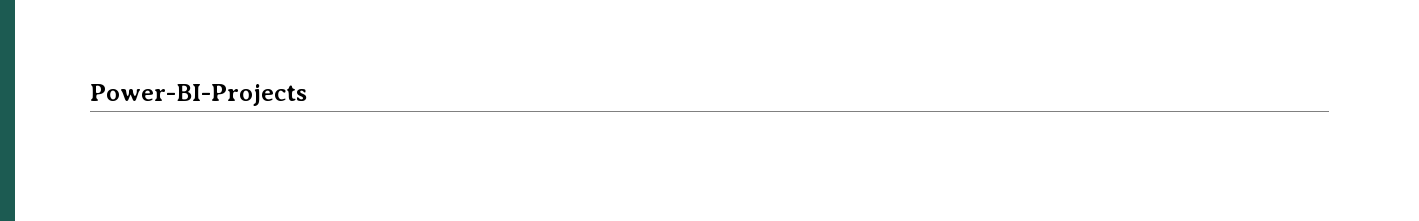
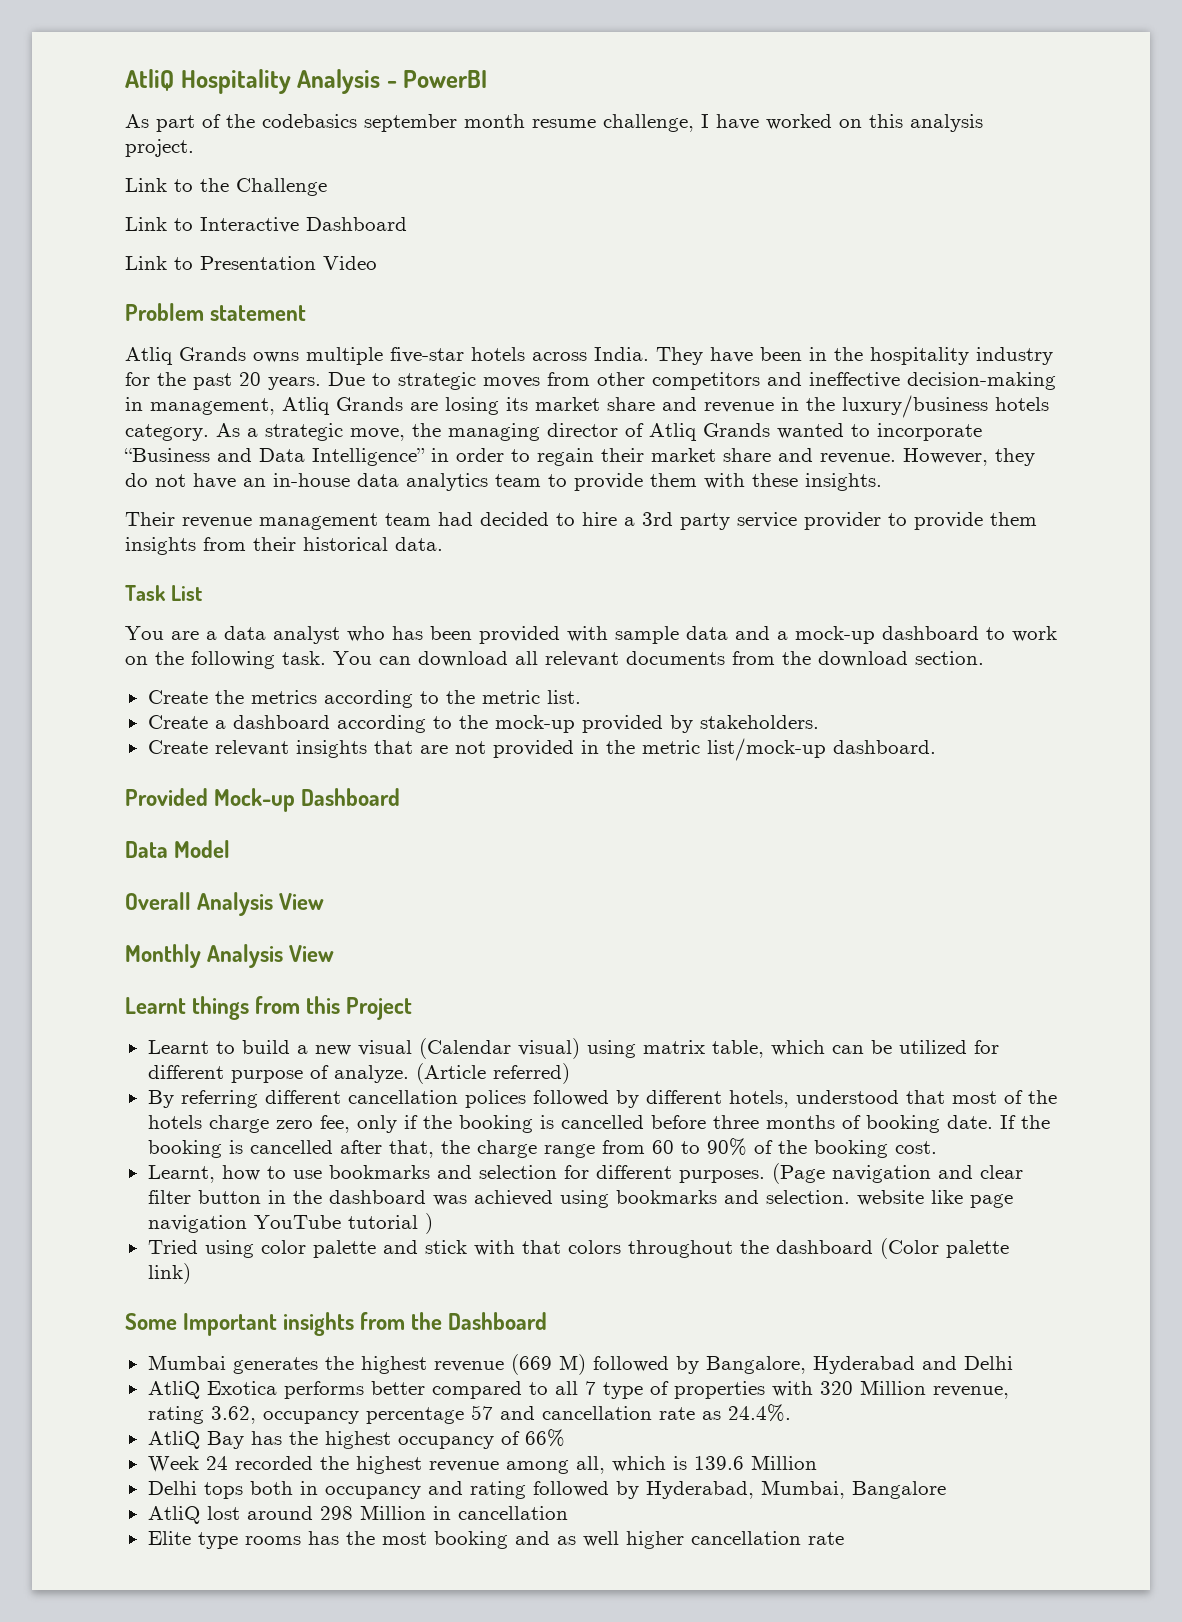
- Power-BI-Projects
+ AtliQ Hospitality Analysis - PowerBI
+ As part of the codebasics september month resume challenge, I have worked on this analysis project.
+ Link to the Challenge
+ Link to Interactive Dashboard
+ Link to Presentation Video
+ Problem statement
+ Atliq Grands owns multiple five-star hotels across India. They have been in the hospitality industry for the past 20 years. Due to strategic moves from other competitors and ineffective decision-making in management, Atliq Grands are losing its market share and revenue in the luxury/business hotels category. As a strategic move, the managing director of Atliq Grands wanted to incorporate “Business and Data Intelligence” in order to regain their market share and revenue. However, they do not have an in-house data analytics team to provide them with these insights.
+ Their revenue management team had decided to hire a 3rd party service provider to provide them insights from their historical data.
+ Task List
+ You are a data analyst who has been provided with sample data and a mock-up dashboard to work on the following task. You can download all relevant documents from the download section.
+ Create the metrics according to the metric list.
+ Create a dashboard according to the mock-up provided by stakeholders.
+ Create relevant insights that are not provided in the metric list/mock-up dashboard.
+ Provided Mock-up Dashboard
+ Data Model
+ Overall Analysis View
+ Monthly Analysis View
+ Learnt things from this Project
+ Learnt to build a new visual (Calendar visual) using matrix table, which can be utilized for different purpose of analyze. (Article referred)
+ By referring different cancellation polices followed by different hotels, understood that most of the hotels charge zero fee, only if the booking is cancelled before three months of booking date. If the booking is cancelled after that, the charge range from 60 to 90% of the booking cost.
+ Learnt, how to use bookmarks and selection for different purposes. (Page navigation and clear filter button in the dashboard was achieved using bookmarks and selection. website like page navigation YouTube tutorial )
+ Tried using color palette and stick with that colors throughout the dashboard (Color palette link)
+ Some Important insights from the Dashboard
+ Mumbai generates the highest revenue (669 M) followed by Bangalore, Hyderabad and Delhi
+ AtliQ Exotica performs better compared to all 7 type of properties with 320 Million revenue, rating 3.62, occupancy percentage 57 and cancellation rate as 24.4%.
+ AtliQ Bay has the highest occupancy of 66%
+ Week 24 recorded the highest revenue among all, which is 139.6 Million
+ Delhi tops both in occupancy and rating followed by Hyderabad, Mumbai, Bangalore
+ AtliQ lost around 298 Million in cancellation
+ Elite type rooms has the most booking and as well higher cancellation rate

